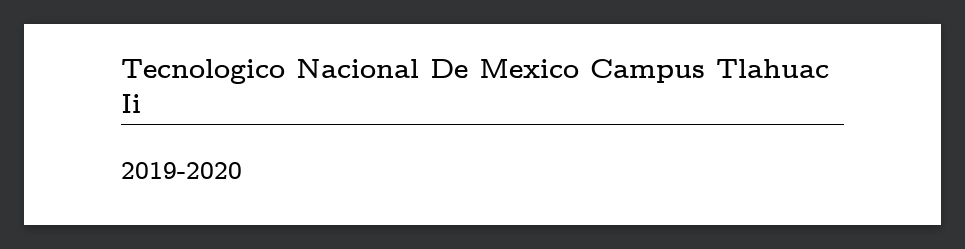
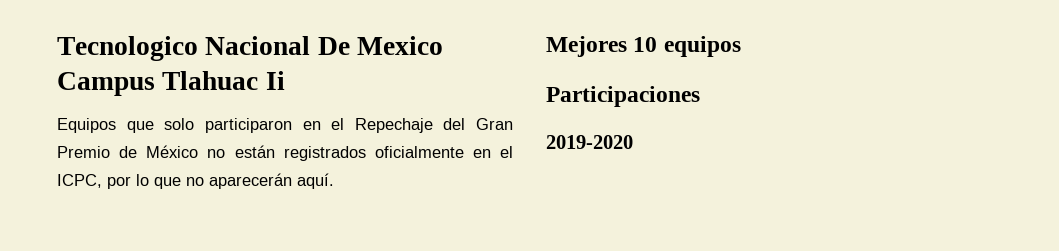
+ Equipos que solo participaron en el Repechaje del Gran Premio de México no están registrados oficialmente en el ICPC, por lo que no aparecerán aquí.
+ Mejores 10 equipos
+ Participaciones

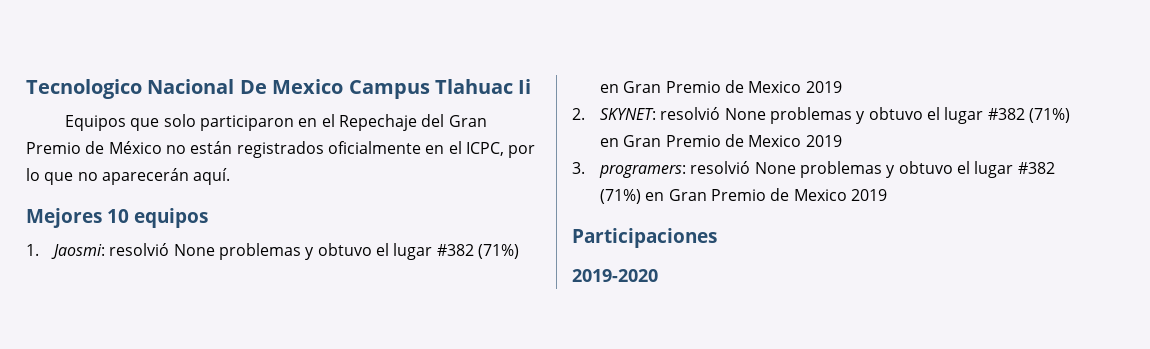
+ 1. Jaosmi: resolvió None problemas y obtuvo el lugar #382 (71%) en Gran Premio de Mexico 2019
+ 2. SKYNET: resolvió None problemas y obtuvo el lugar #382 (71%) en Gran Premio de Mexico 2019
+ 3. programers: resolvió None problemas y obtuvo el lugar #382 (71%) en Gran Premio de Mexico 2019

